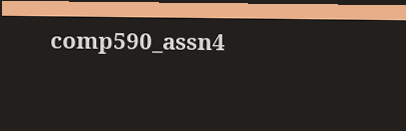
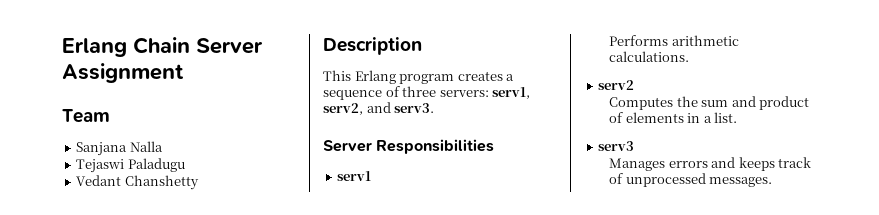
- comp590_assn4
+ Erlang Chain Server Assignment
+ Team
+ Sanjana Nalla
+ Tejaswi Paladugu
+ Vedant Chanshetty
+ Description
+ This Erlang program creates a sequence of three servers: serv1, serv2, and serv3.
+ Server Responsibilities
+ serv1
+ Performs arithmetic calculations.
+ serv2
+ Computes the sum and product of elements in a list.
+ serv3
+ Manages errors and keeps track of unprocessed messages.

